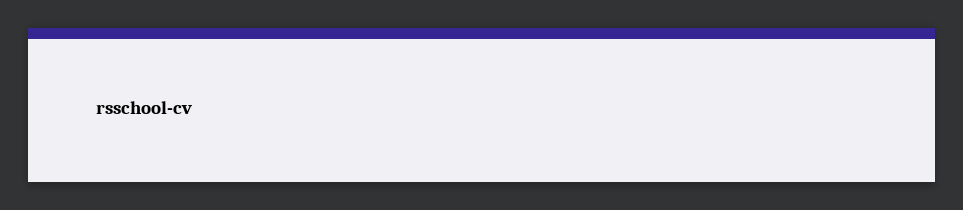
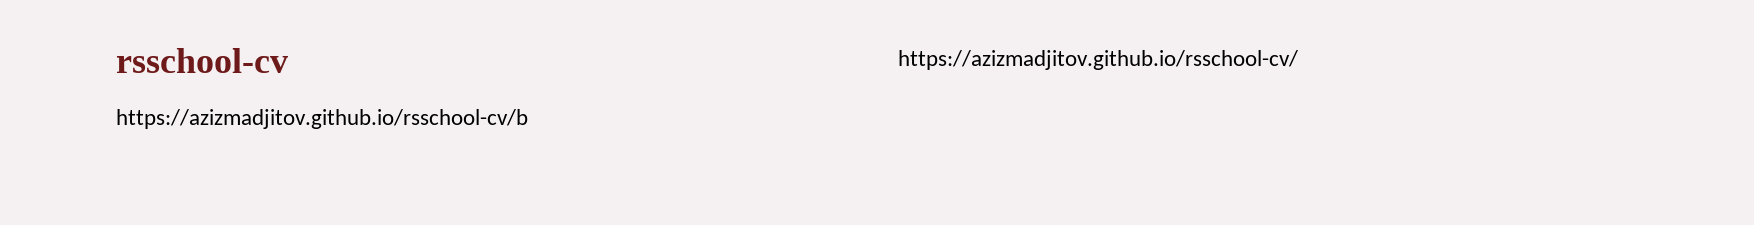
+ https://azizmadjitov.github.io/rsschool-cv/b https://azizmadjitov.github.io/rsschool-cv/

